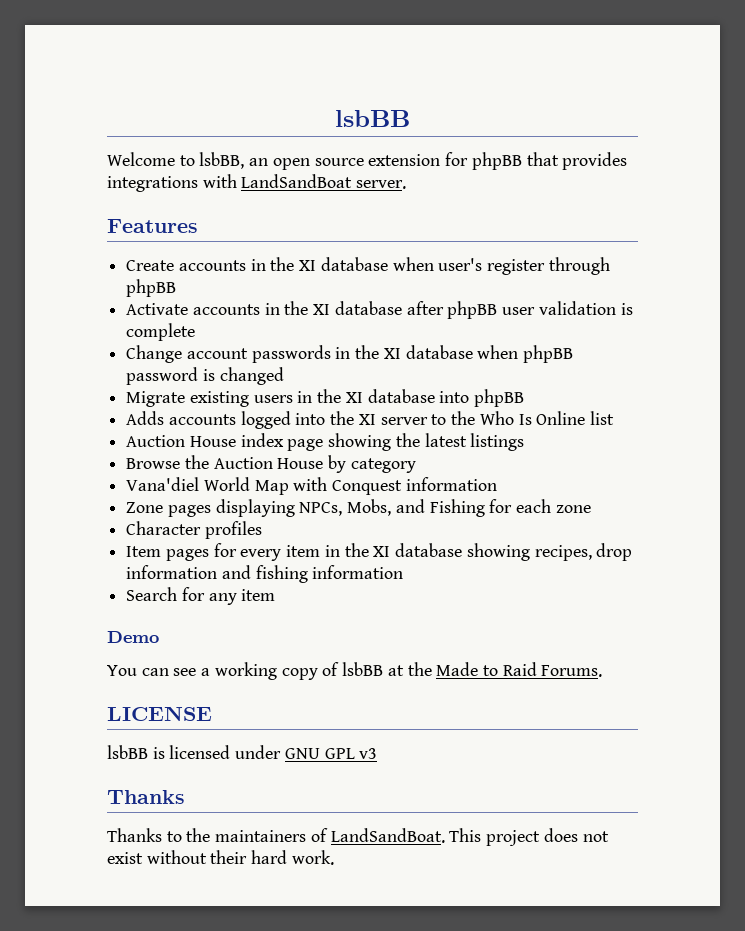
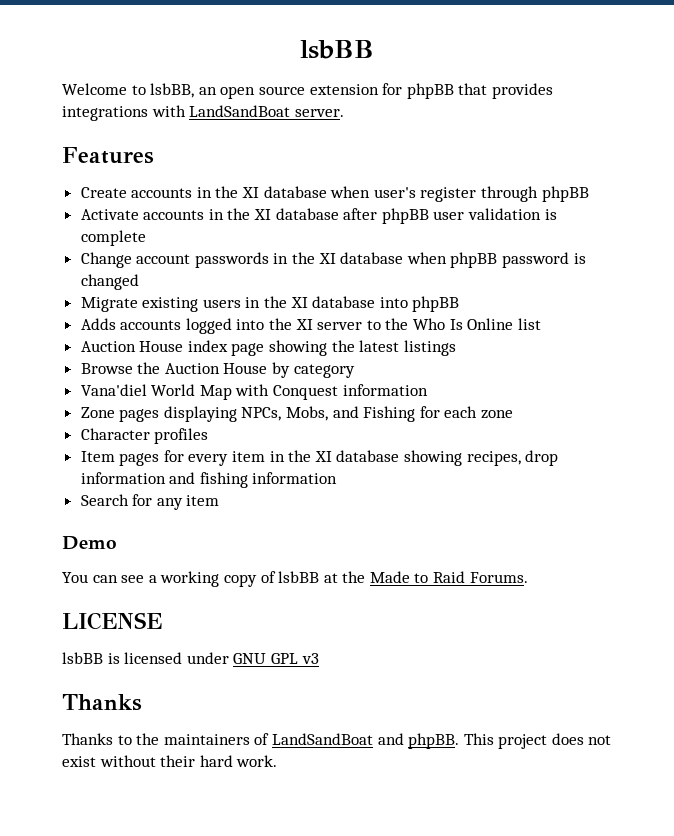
- Thanks to the maintainers of LandSandBoat.
+ Thanks to the maintainers of LandSandBoat and phpBB.

